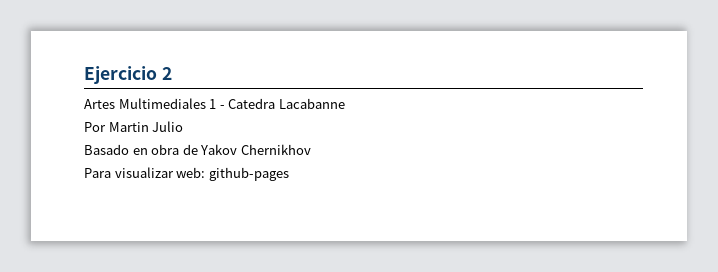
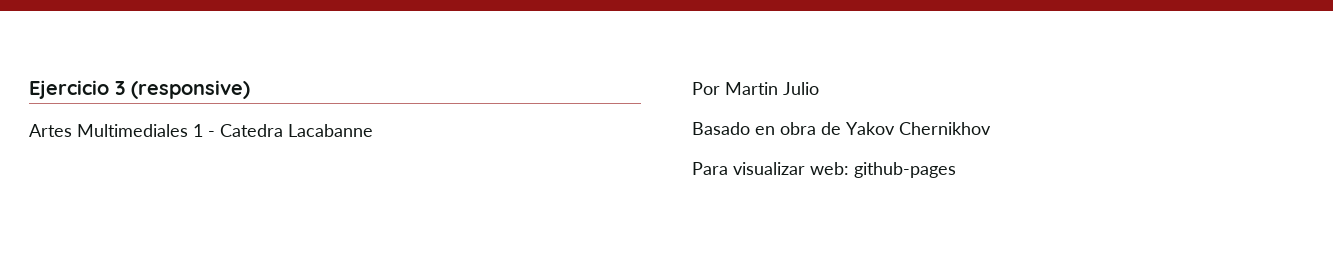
- Ejercicio 2
+ Ejercicio 3 (responsive)

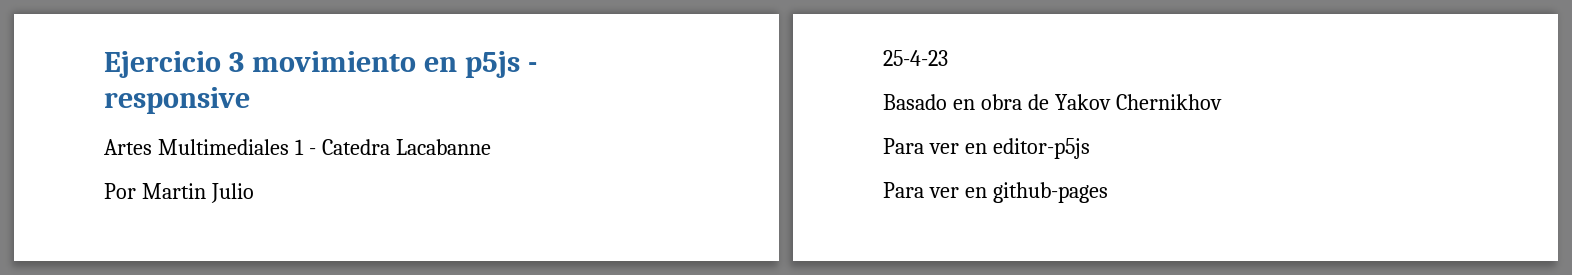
- Ejercicio 3 (responsive)
+ Ejercicio 3 movimiento en p5js - responsive
+ 25-4-23
- Para visualizar web: github-pages
+ Para ver en editor-p5js
+ Para ver en github-pages

